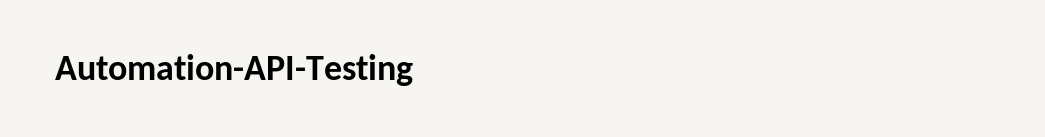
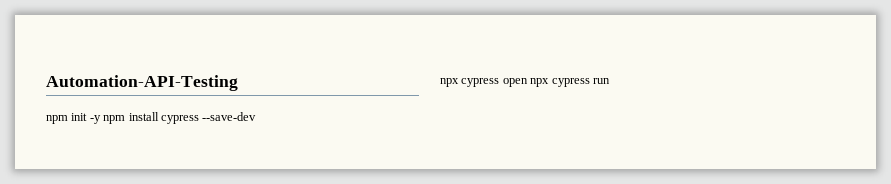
+ npm init -y npm install cypress --save-dev
+ npx cypress open npx cypress run

